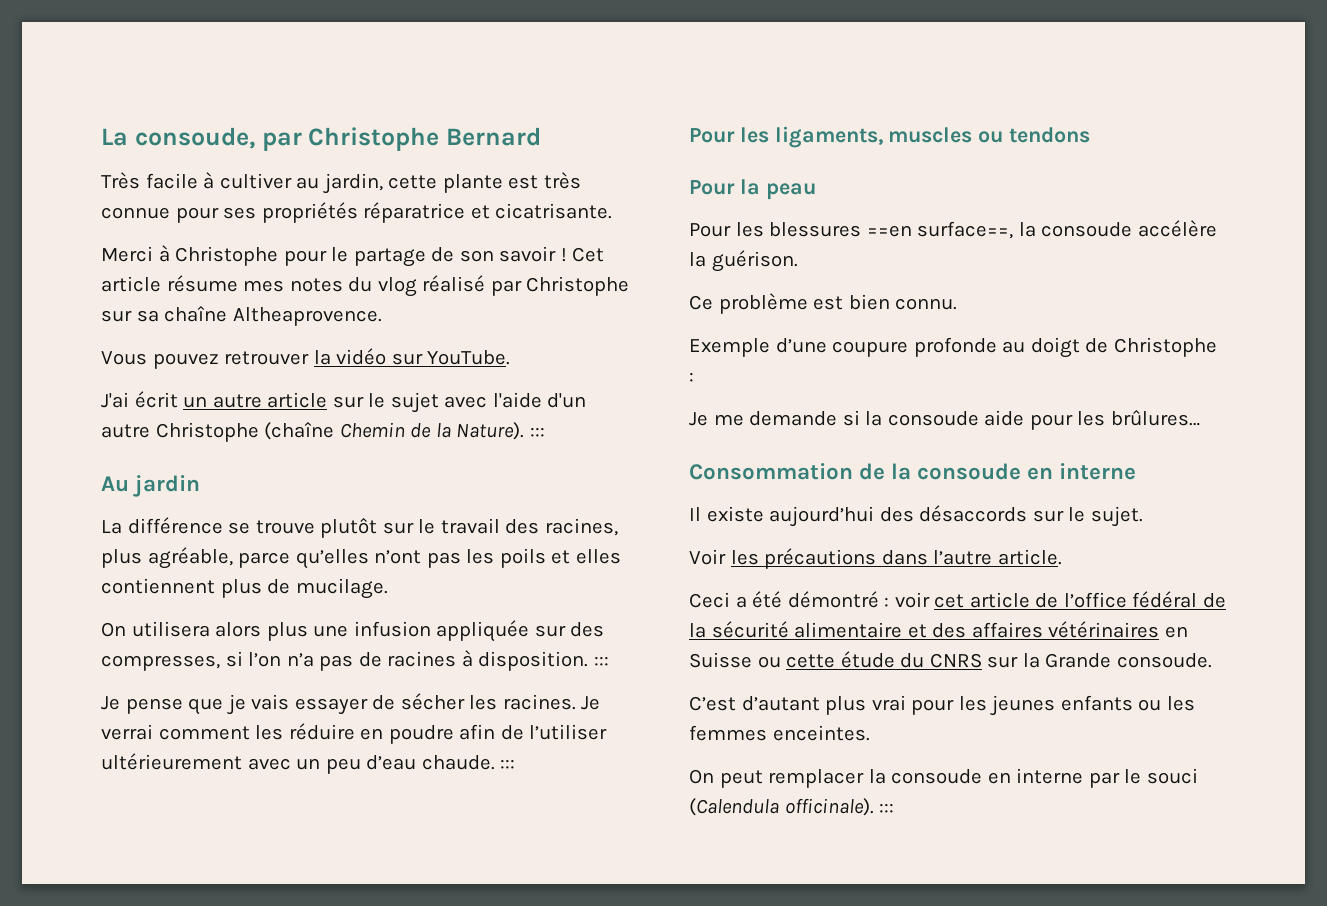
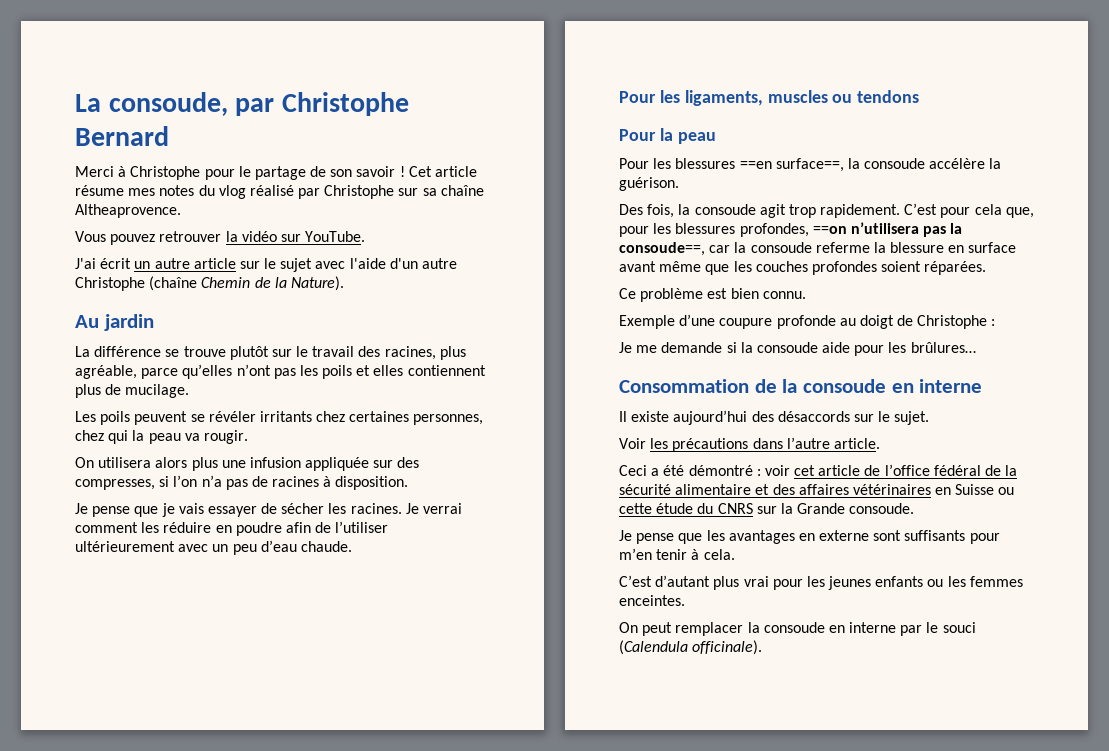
- Très facile à cultiver au jardin, cette plante est très connue pour ses propriétés réparatrice et cicatrisante.
- J'ai écrit un autre article sur le sujet avec l'aide d'un autre Christophe (chaîne Chemin de la Nature). :::
+ J'ai écrit un autre article sur le sujet avec l'aide d'un autre Christophe (chaîne Chemin de la Nature).
+ Les poils peuvent se révéler irritants chez certaines personnes, chez qui la peau va rougir.
- On utilisera alors plus une infusion appliquée sur des compresses, si l’on n’a pas de racines à disposition. :::
+ On utilisera alors plus une infusion appliquée sur des compresses, si l’on n’a pas de racines à disposition.
- Je verrai comment les réduire en poudre afin de l’utiliser ultérieurement avec un peu d’eau chaude. :::
+ Je verrai comment les réduire en poudre afin de l’utiliser ultérieurement avec un peu d’eau chaude.
+ Des fois, la consoude agit trop rapidement. C’est pour cela que, pour les blessures profondes, ==on n’utilisera pas la consoude==, car la consoude referme la blessure en surface avant même que les couches profondes soient réparées.
+ Je pense que les avantages en externe sont suffisants pour m’en tenir à cela.
- On peut remplacer la consoude en interne par le souci (Calendula officinale). :::
+ On peut remplacer la consoude en interne par le souci (Calendula officinale).

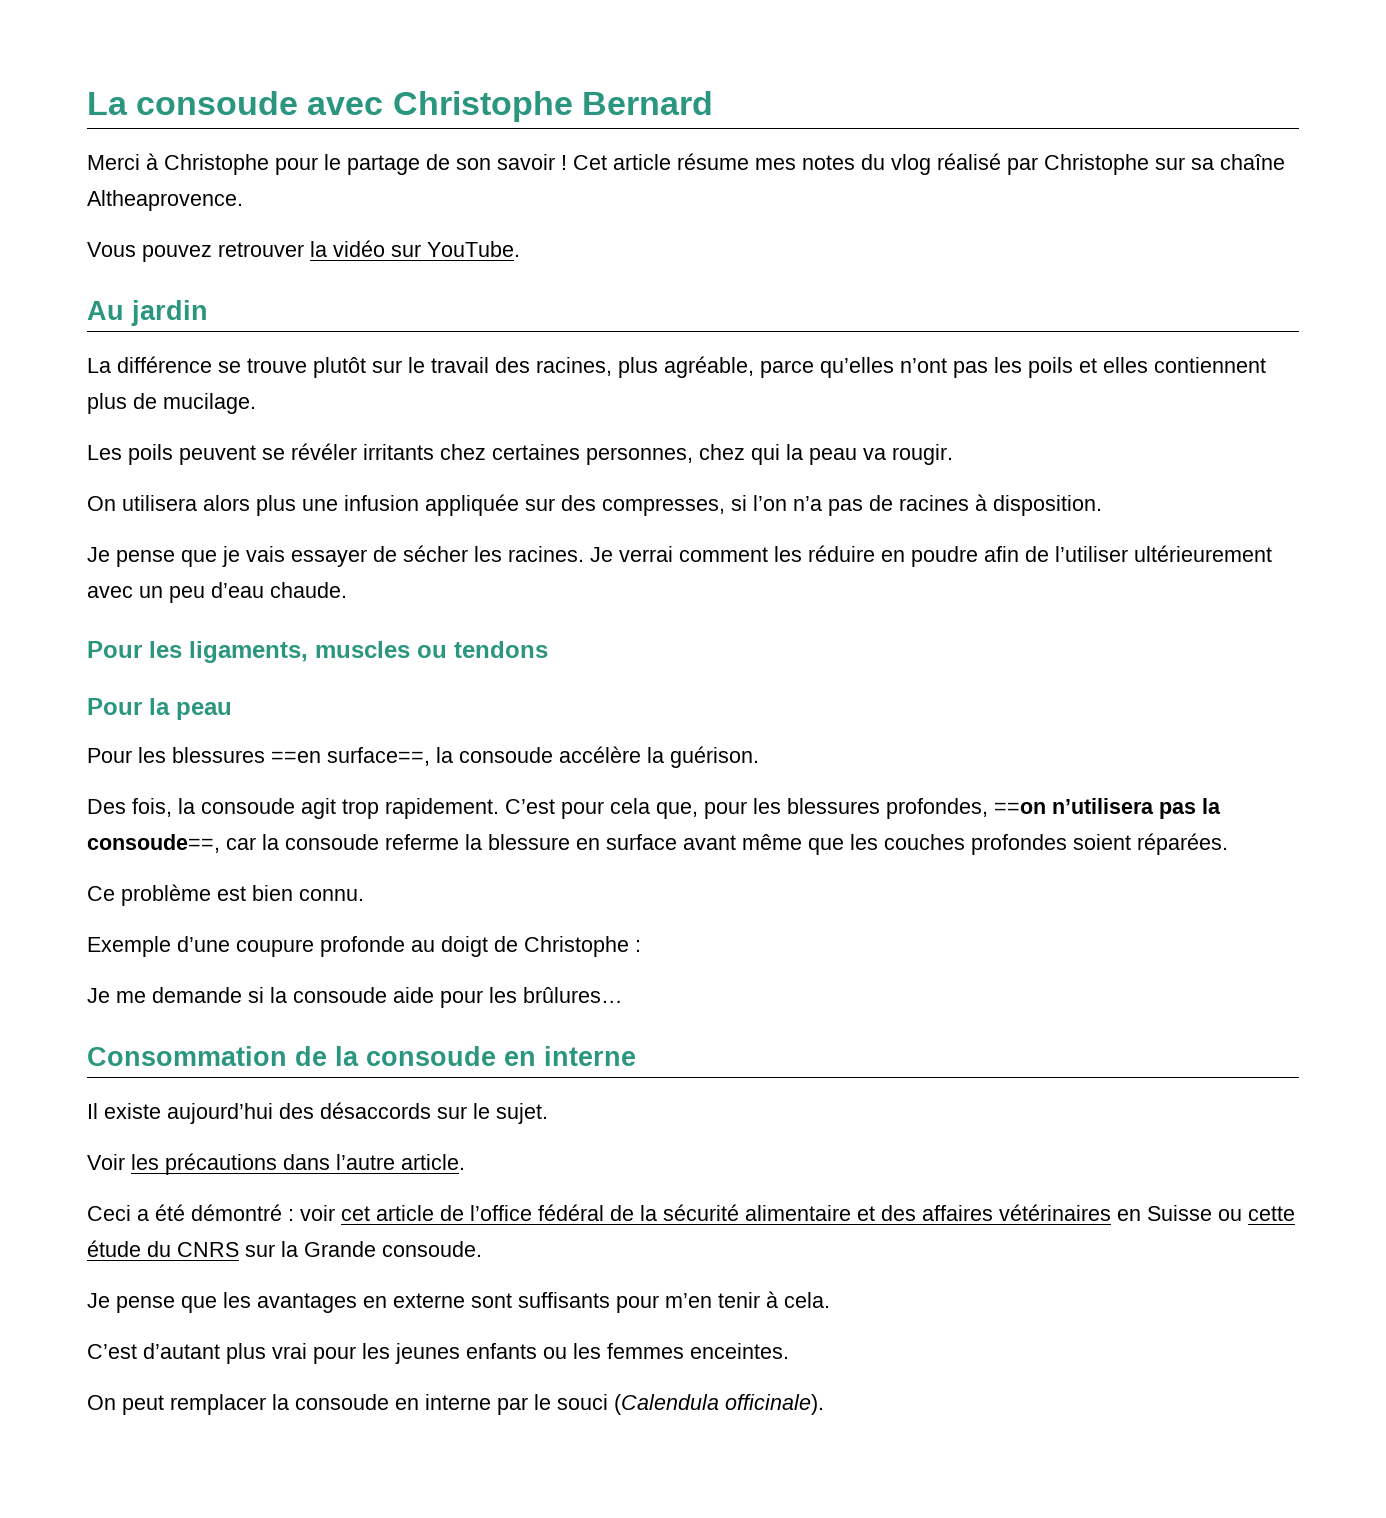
- La consoude, par Christophe Bernard
+ La consoude avec Christophe Bernard
- J'ai écrit un autre article sur le sujet avec l'aide d'un autre Christophe (chaîne Chemin de la Nature).

